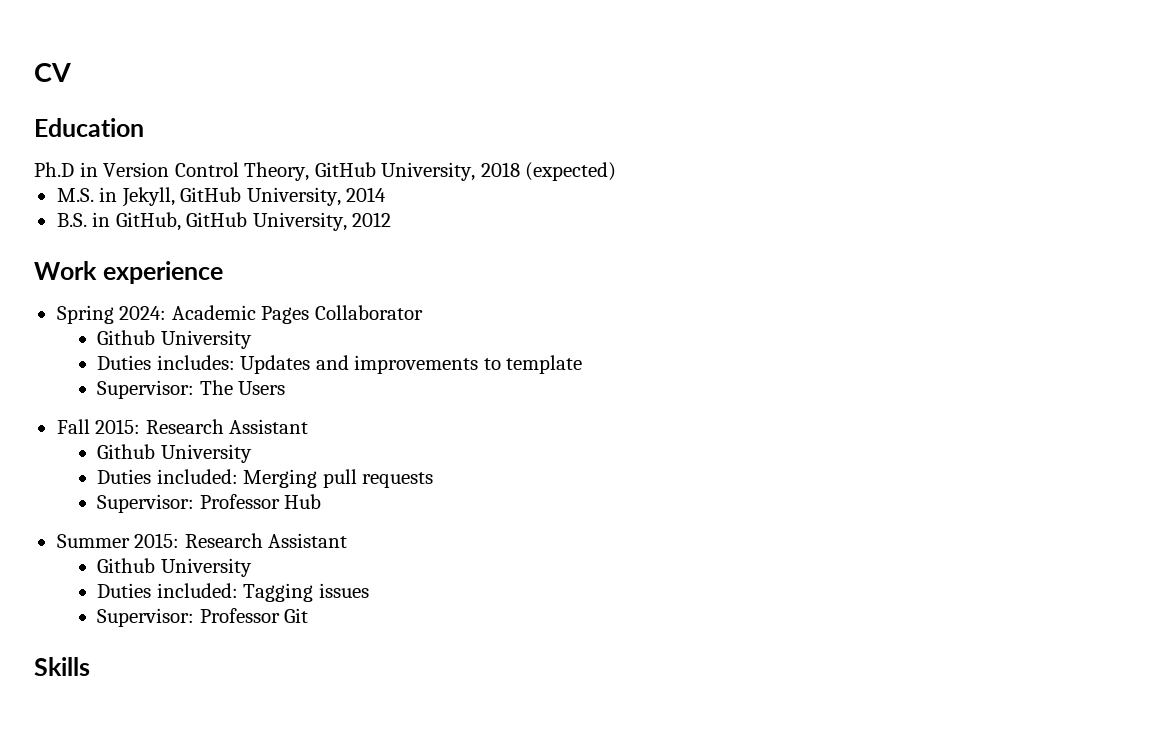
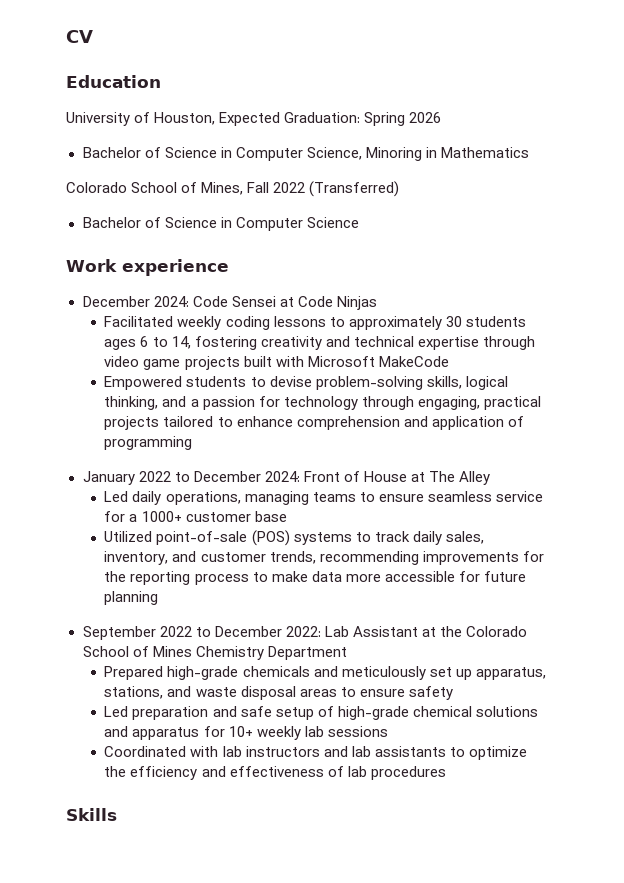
- Ph.D in Version Control Theory, GitHub University, 2018 (expected)
- M.S. in Jekyll, GitHub University, 2014
- B.S. in GitHub, GitHub University, 2012
+ University of Houston, Expected Graduation: Spring 2026
+ Bachelor of Science in Computer Science, Minoring in Mathematics
+ Colorado School of Mines, Fall 2022 (Transferred)
+ Bachelor of Science in Computer Science
  Work experience
- Spring 2024: Academic Pages Collaborator
- Github University
- Duties includes: Updates and improvements to template
- Supervisor: The Users
- Fall 2015: Research Assistant
- Github University
- Duties included: Merging pull requests
- Supervisor: Professor Hub
- Summer 2015: Research Assistant
- Github University
- Duties included: Tagging issues
- Supervisor: Professor Git
+ December 2024: Code Sensei at Code Ninjas
+ Facilitated weekly coding lessons to approximately 30 students ages 6 to 14, fostering creativity and technical expertise through video game projects built with Microsoft MakeCode
+ Empowered students to devise problem-solving skills, logical thinking, and a passion for technology through engaging, practical projects tailored to enhance comprehension and application of programming
+ January 2022 to December 2024: Front of House at The Alley
+ Led daily operations, managing teams to ensure seamless service for a 1000+ customer base
+ Utilized point-of-sale (POS) systems to track daily sales, inventory, and customer trends, recommending improvements for the reporting process to make data more accessible for future planning
+ September 2022 to December 2022: Lab Assistant at the Colorado School of Mines Chemistry Department
+ Prepared high-grade chemicals and meticulously set up apparatus, stations, and waste disposal areas to ensure safety
+ Led preparation and safe setup of high-grade chemical solutions and apparatus for 10+ weekly lab sessions
+ Coordinated with lab instructors and lab assistants to optimize the efficiency and effectiveness of lab procedures

